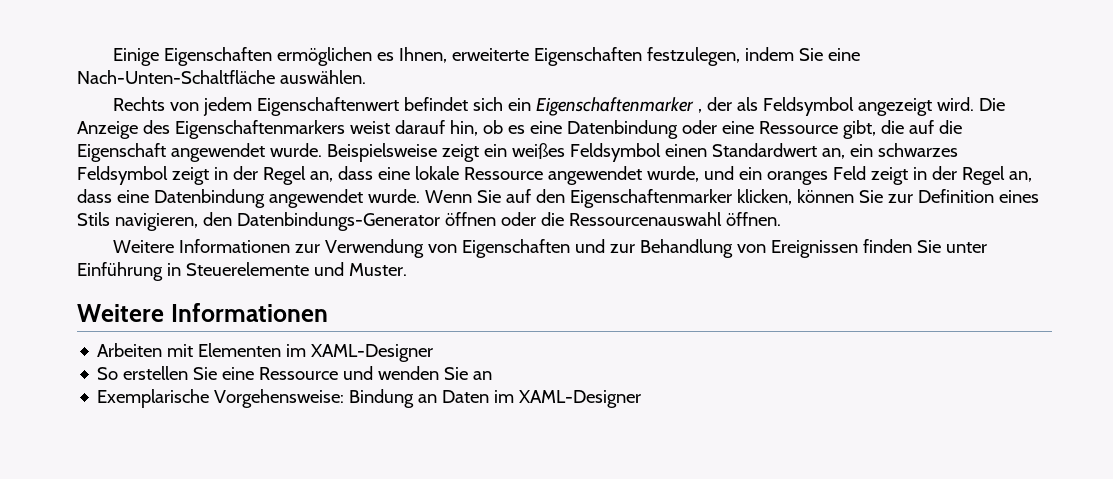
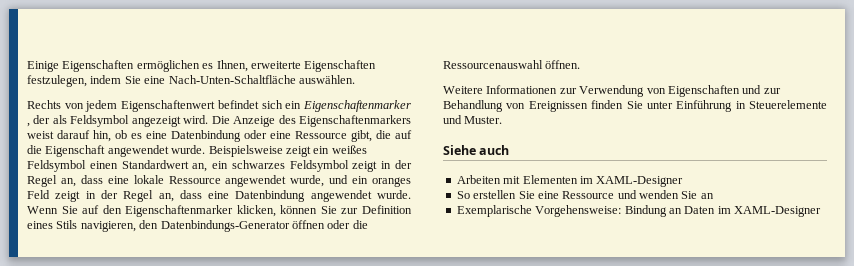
  Weitere Informationen zur Verwendung von Eigenschaften und zur Behandlung von Ereignissen finden Sie unter Einführung in Steuerelemente und Muster.
- Weitere Informationen
+ Siehe auch

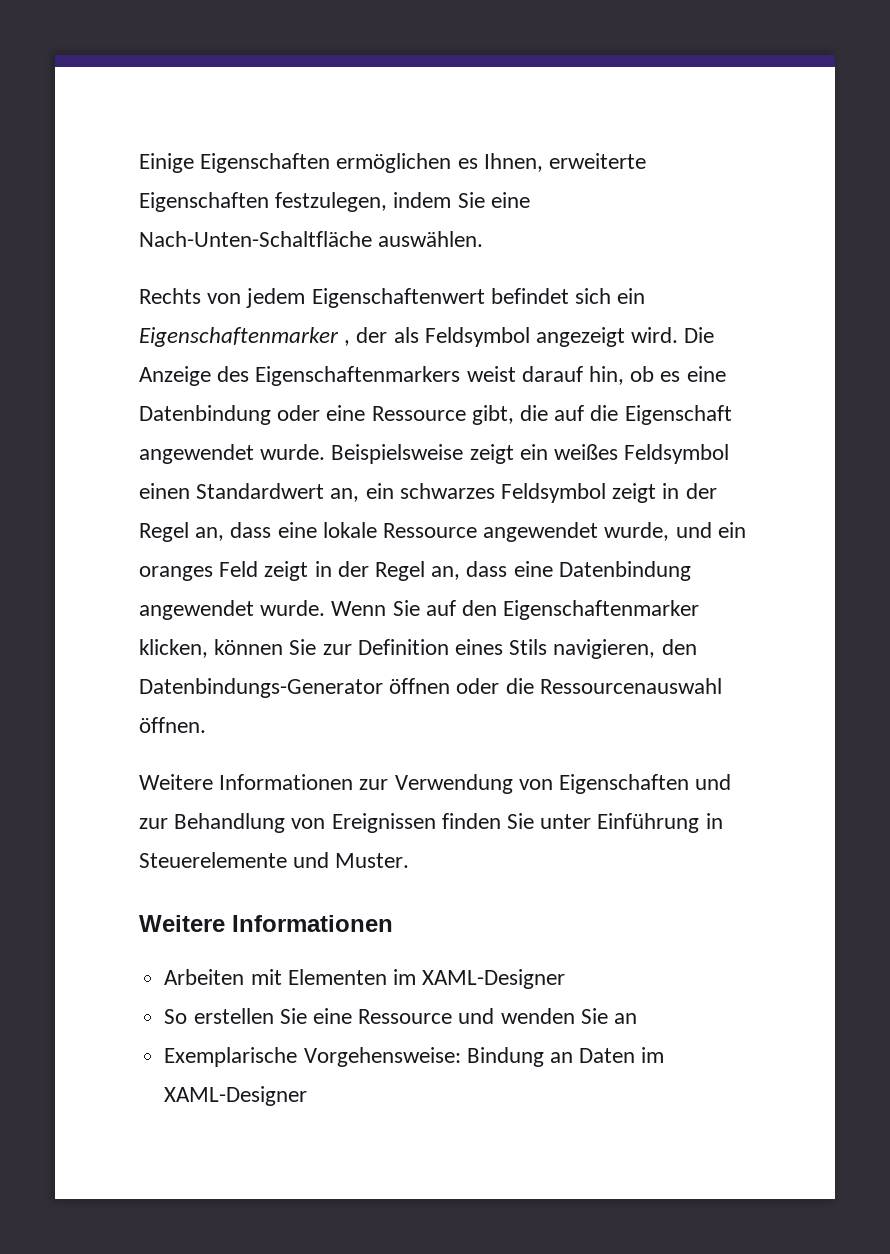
  Weitere Informationen zur Verwendung von Eigenschaften und zur Behandlung von Ereignissen finden Sie unter Einführung in Steuerelemente und Muster.
- Siehe auch
+ Weitere Informationen

